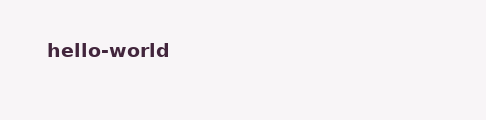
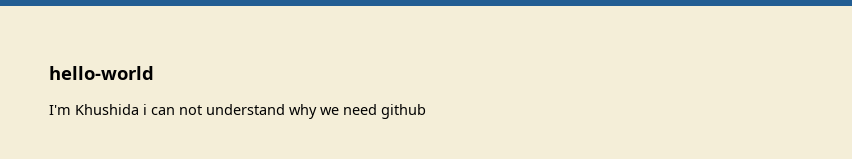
+ I'm Khushida i can not understand why we need github

